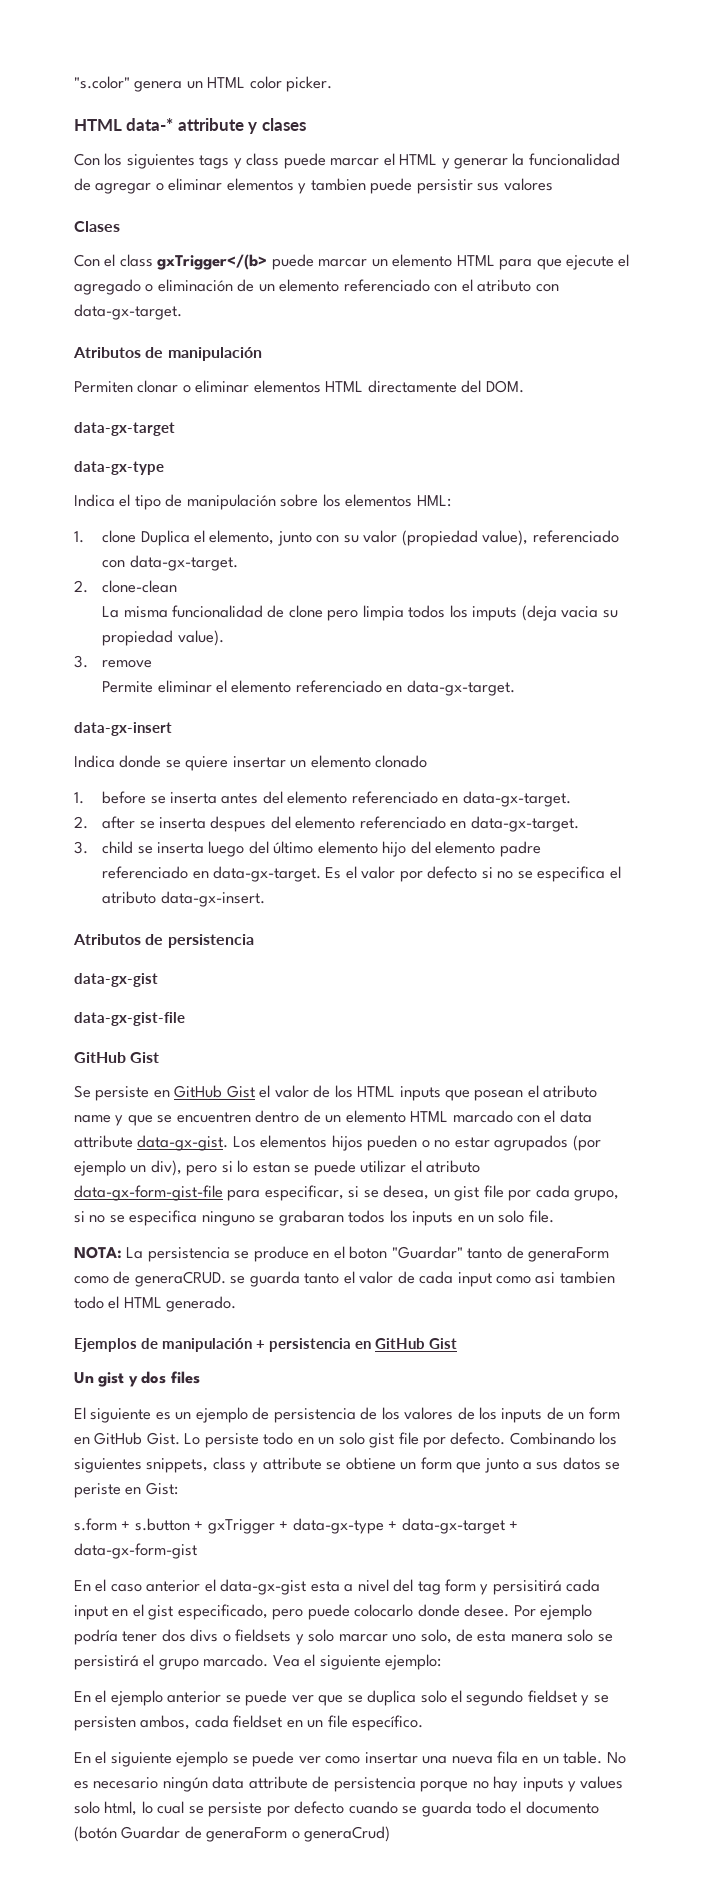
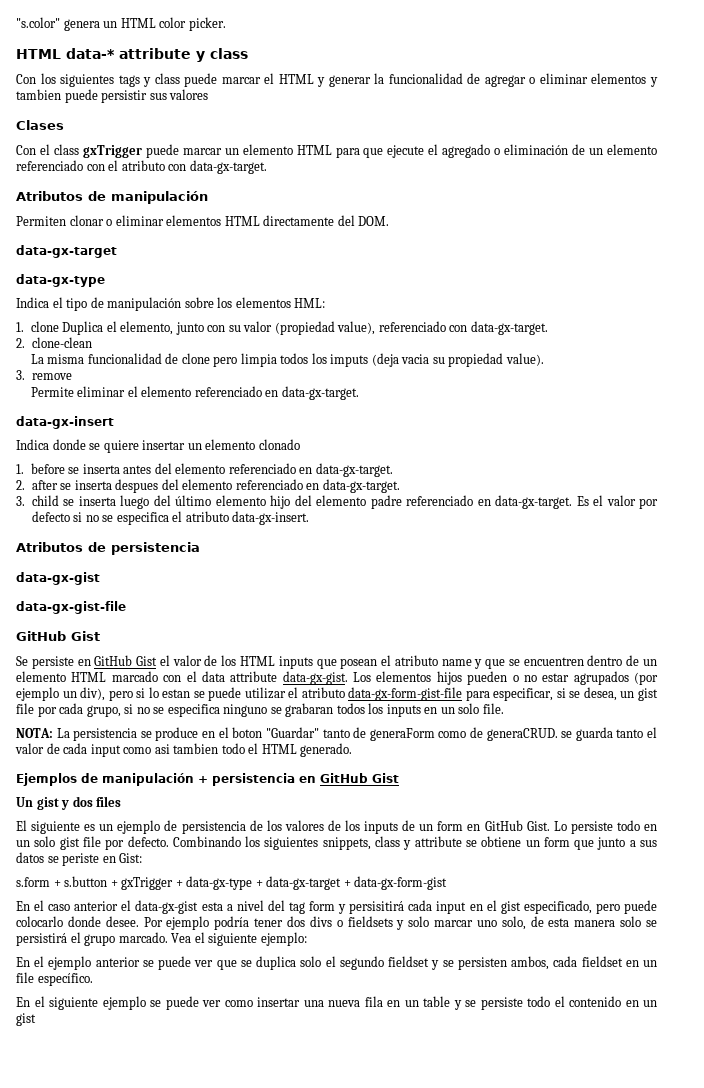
- HTML data-* attribute y clases
+ HTML data-* attribute y class
- Con el class gxTrigger</(b> puede marcar un elemento HTML para que ejecute el agregado o eliminación de un elemento referenciado con el atributo con data-gx-target.
+ Con el class gxTrigger puede marcar un elemento HTML para que ejecute el agregado o eliminación de un elemento referenciado con el atributo con data-gx-target.
- En el siguiente ejemplo se puede ver como insertar una nueva fila en un table. No es necesario ningún data attribute de persistencia porque no hay inputs y values solo html, lo cual se persiste por defecto cuando se guarda todo el documento (botón Guardar de generaForm o generaCrud)
+ En el siguiente ejemplo se puede ver como insertar una nueva fila en un table y se persiste todo el contenido en un gist

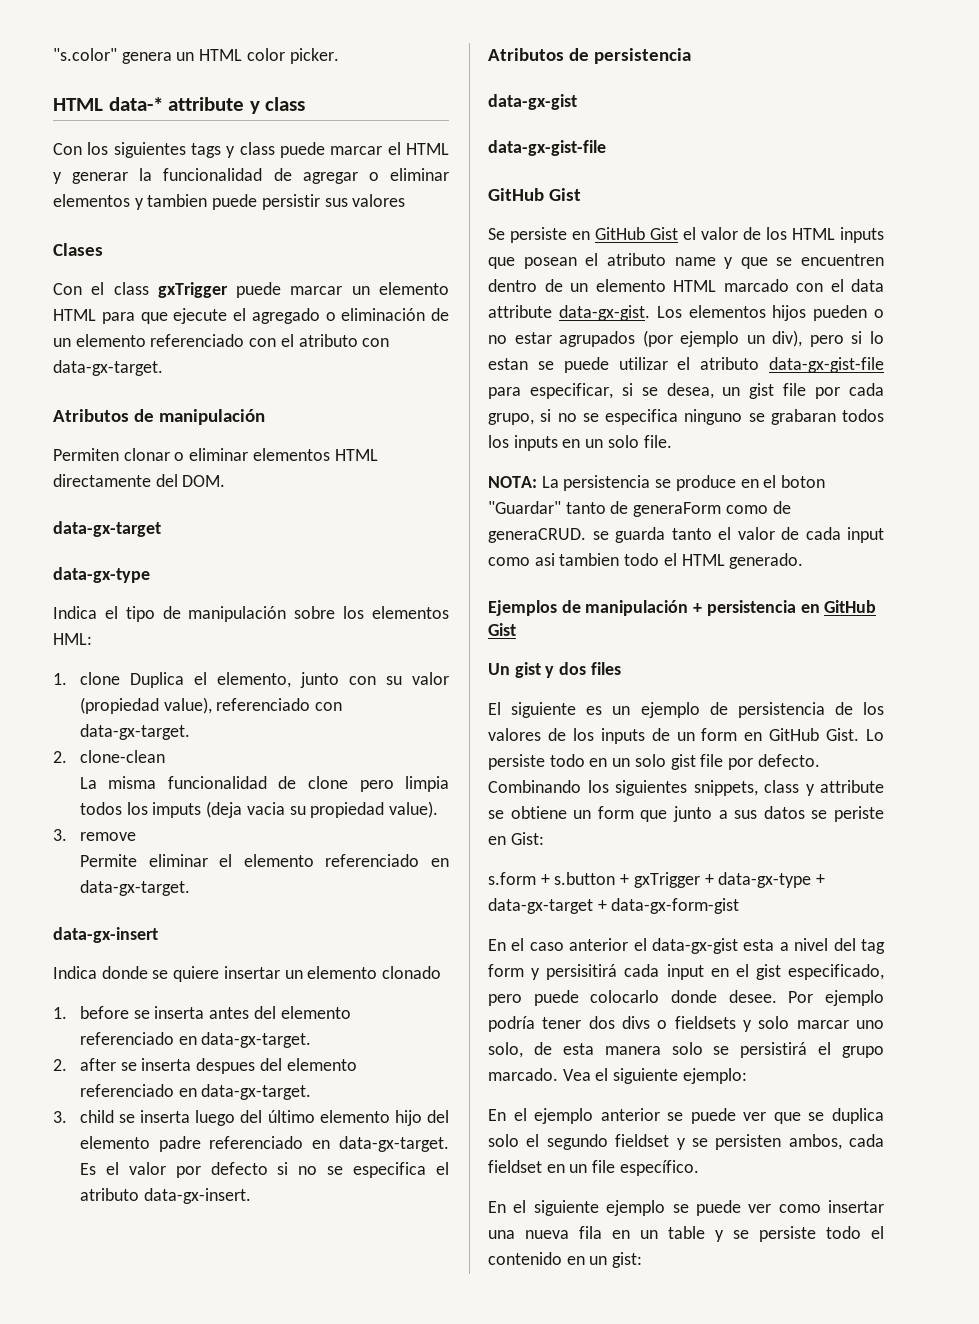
- Los elementos hijos pueden o no estar agrupados (por ejemplo un div), pero si lo estan se puede utilizar el atributo data-gx-form-gist-file para especificar, si se desea, un gist file por cada grupo, si no se especifica ninguno se grabaran todos los inputs en un solo file.
+ Los elementos hijos pueden o no estar agrupados (por ejemplo un div), pero si lo estan se puede utilizar el atributo data-gx-gist-file para especificar, si se desea, un gist file por cada grupo, si no se especifica ninguno se grabaran todos los inputs en un solo file.
- En el siguiente ejemplo se puede ver como insertar una nueva fila en un table y se persiste todo el contenido en un gist
+ En el siguiente ejemplo se puede ver como insertar una nueva fila en un table y se persiste todo el contenido en un gist:

